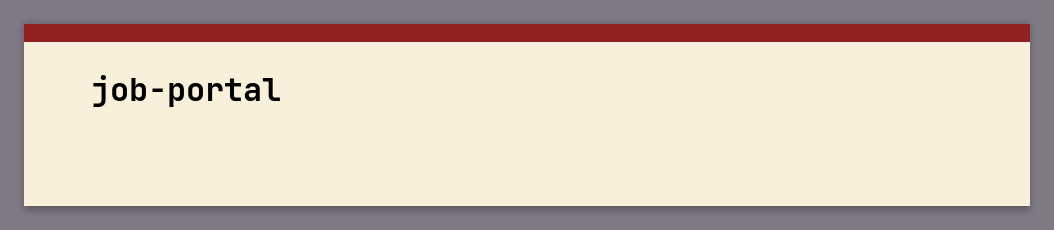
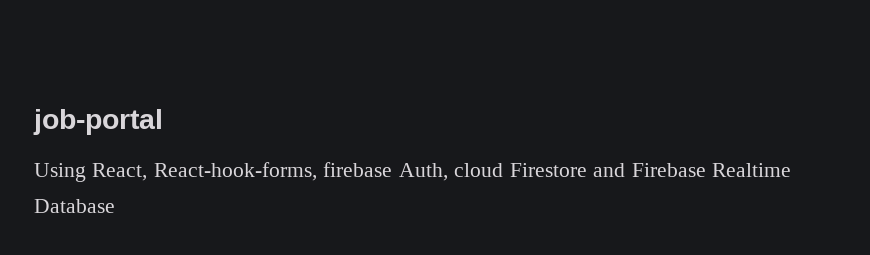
+ Using React, React-hook-forms, firebase Auth, cloud Firestore and Firebase Realtime Database

